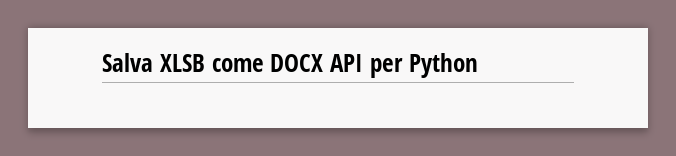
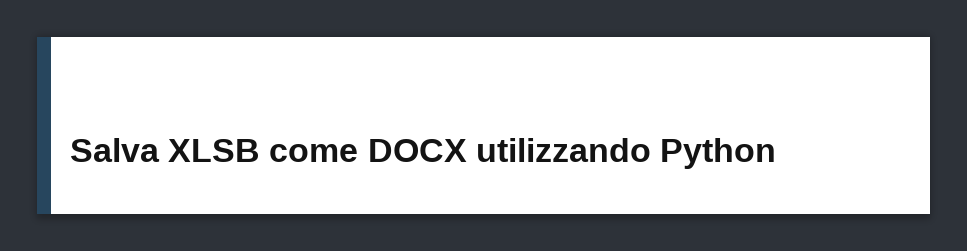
- Salva XLSB come DOCX API per Python
+ Salva XLSB come DOCX utilizzando Python

